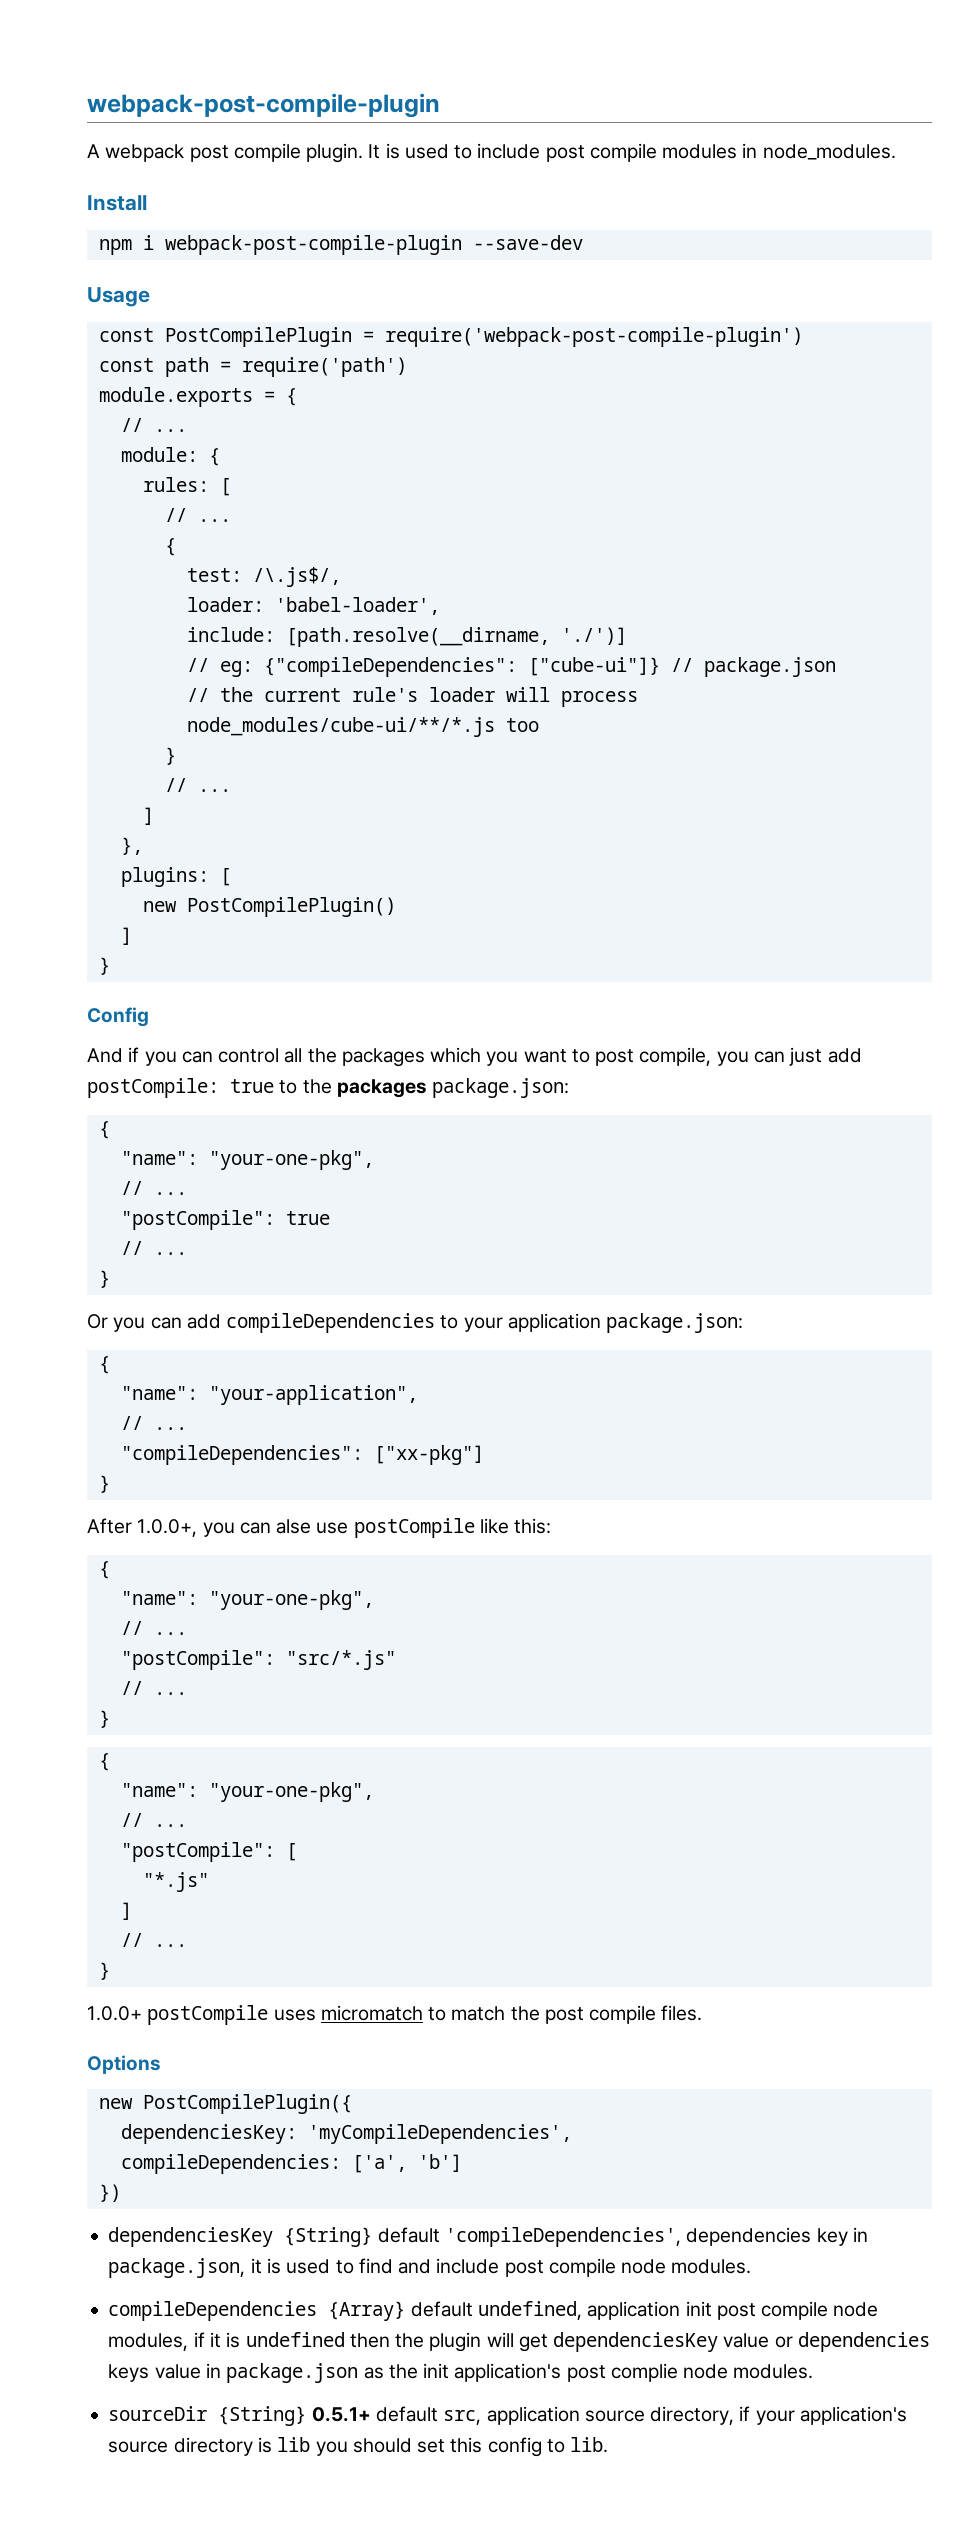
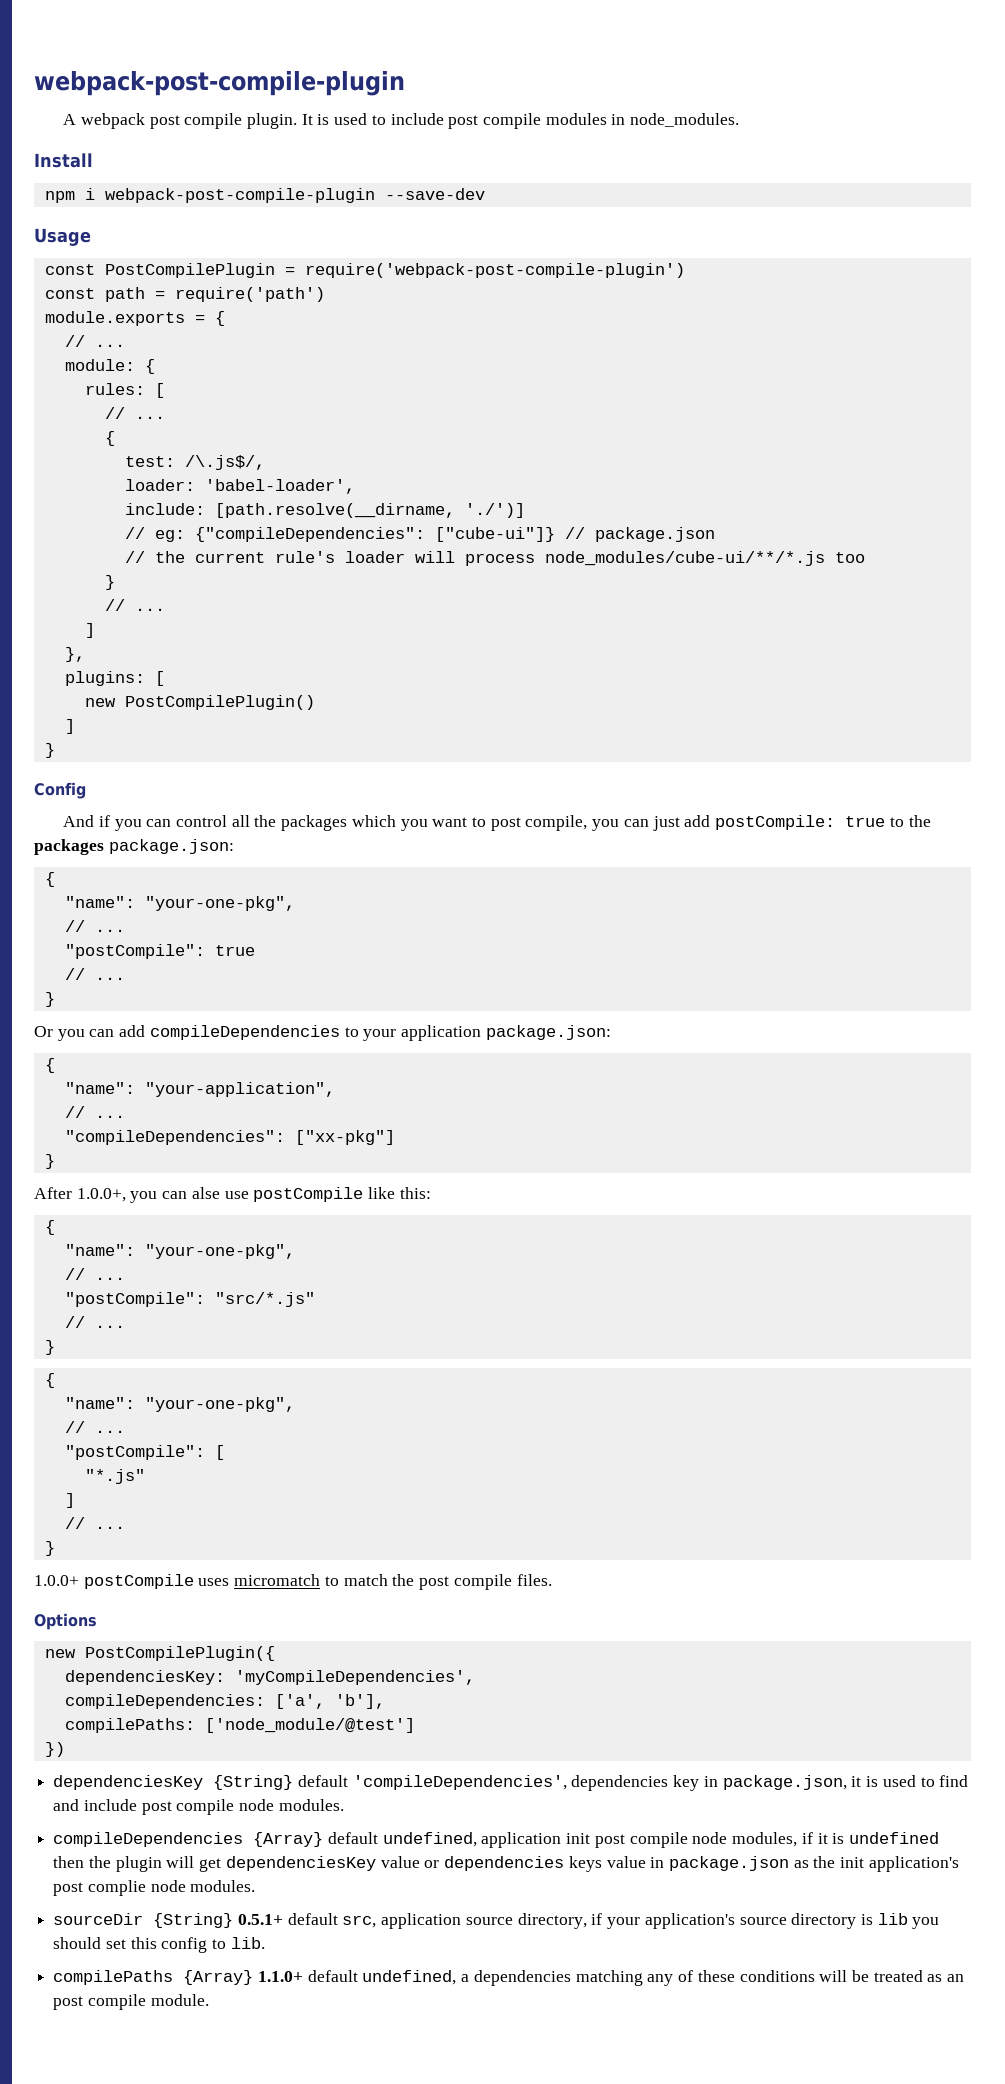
- compileDependencies: ['a', 'b']
+ compileDependencies: ['a', 'b'],
+ compilePaths: ['node_module/@test']
+ compilePaths {Array} 1.1.0+ default undefined, a dependencies matching any of these conditions will be treated as an post compile module.

